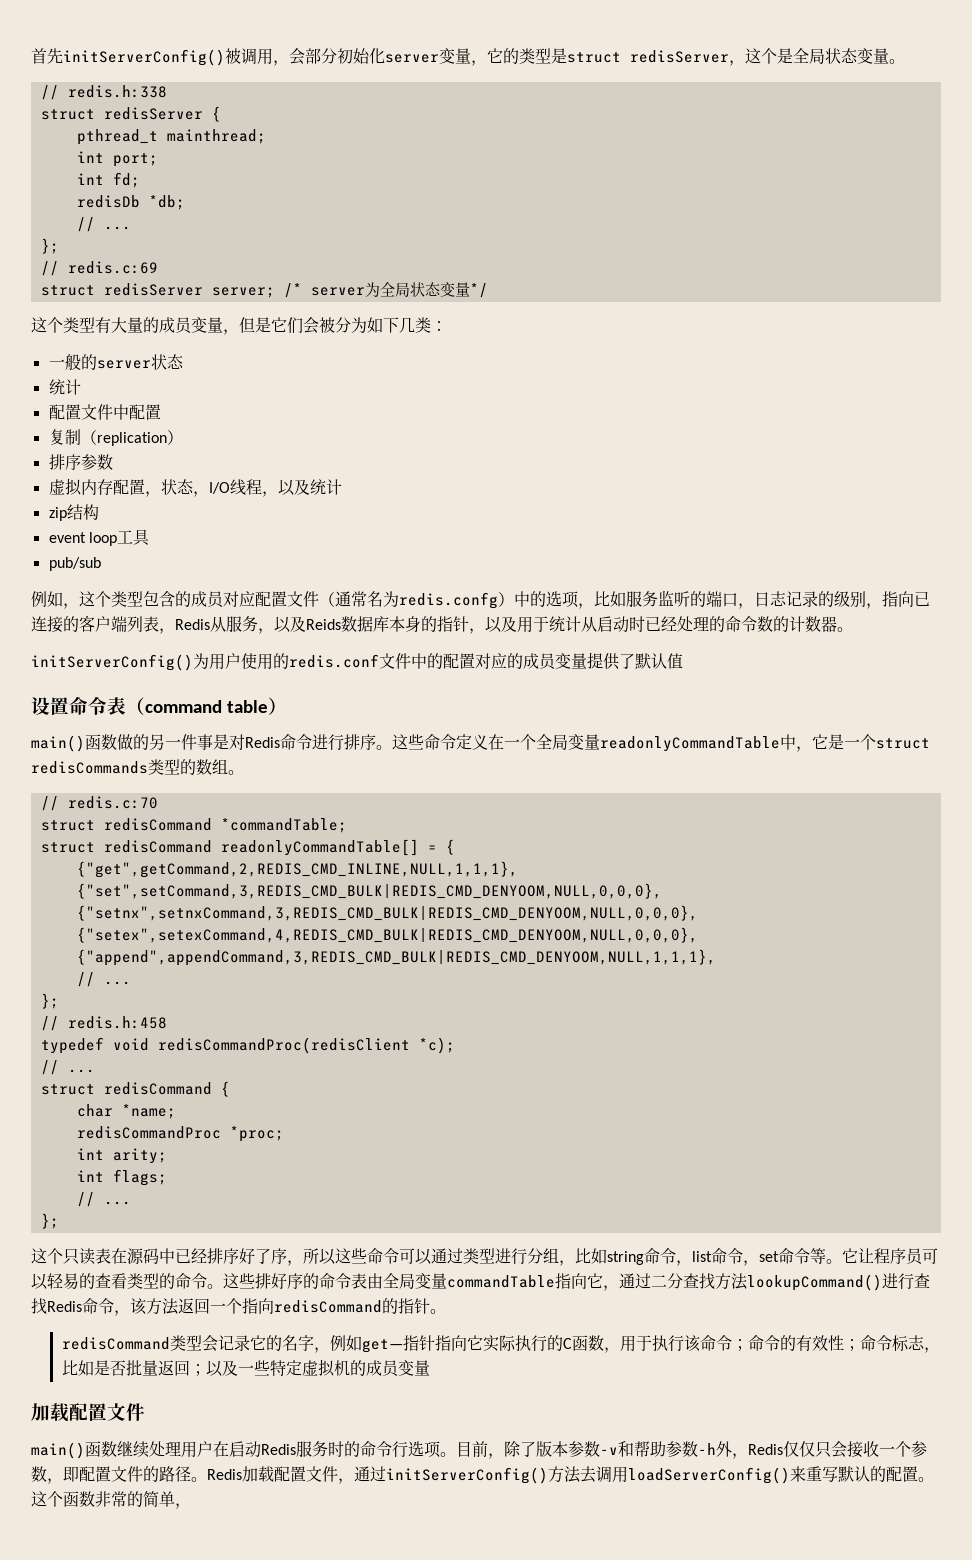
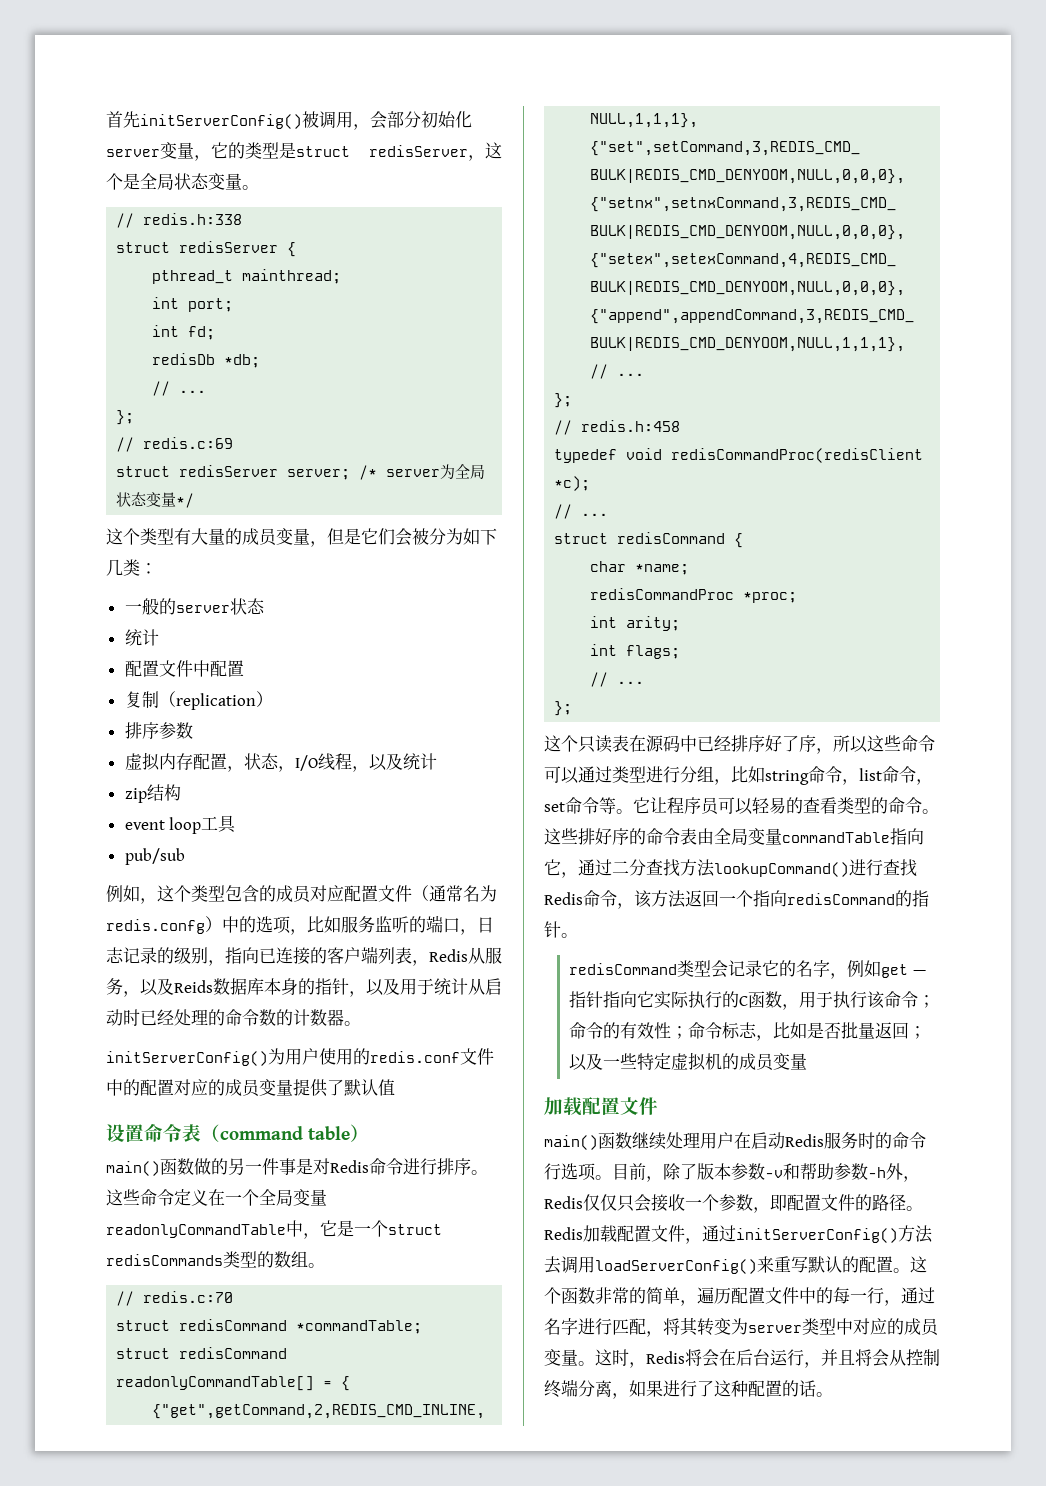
- redisCommand类型会记录它的名字，例如get—指针指向它实际执行的C函数，用于执行该命令；命令的有效性；命令标志，比如是否批量返回；以及一些特定虚拟机的成员变量
+ redisCommand类型会记录它的名字，例如get —指针指向它实际执行的C函数，用于执行该命令；命令的有效性；命令标志，比如是否批量返回；以及一些特定虚拟机的成员变量
- 这个函数非常的简单，
+ 这个函数非常的简单，遍历配置文件中的每一行，通过名字进行匹配，将其转变为server类型中对应的成员变量。这时，Redis将会在后台运行，并且将会从控制终端分离，如果进行了这种配置的话。

